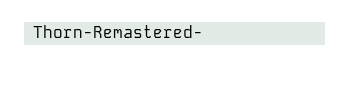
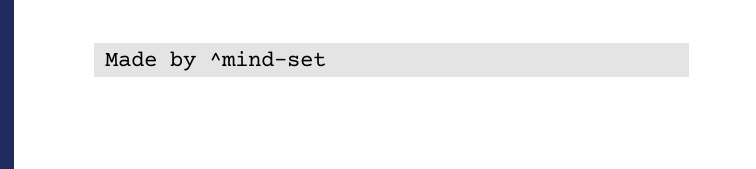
- Thorn-Remastered-
+ Made by ^mind-set

